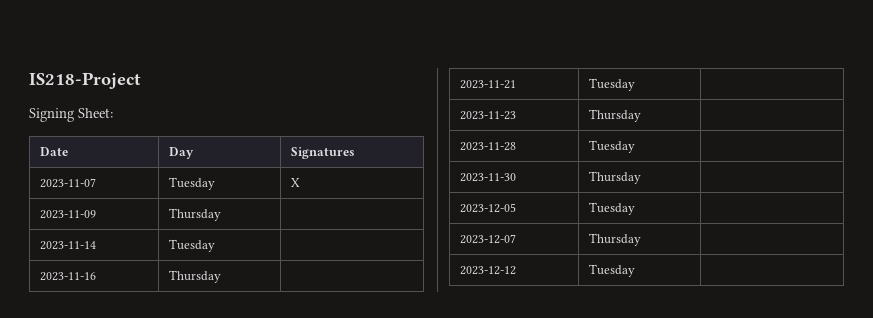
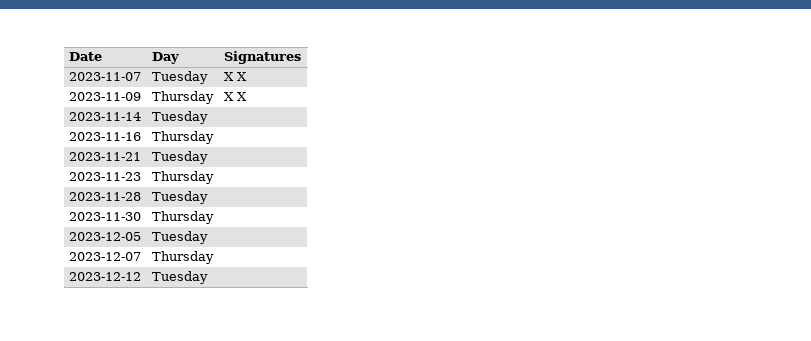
- IS218-Project
- Signing Sheet:
- 2023-11-07 | Tuesday | X
+ 2023-11-07 | Tuesday | X X
- 2023-11-09 | Thursday |
+ 2023-11-09 | Thursday | X X

